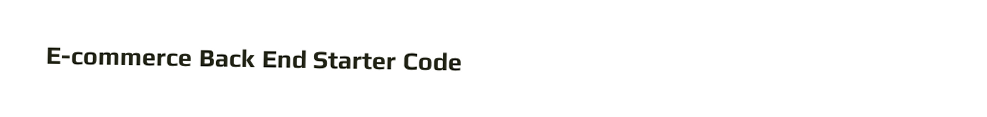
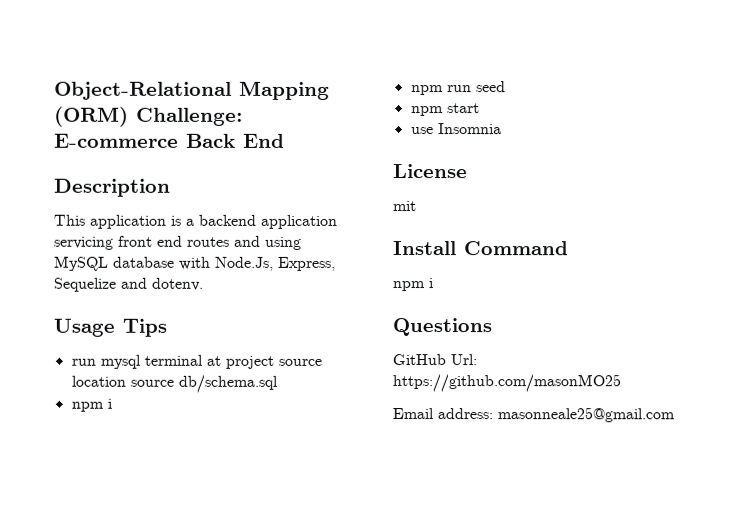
- E-commerce Back End Starter Code
+ Object-Relational Mapping (ORM) Challenge: E-commerce Back End
+ Description
+ This application is a backend application servicing front end routes and using MySQL database with Node.Js, Express, Sequelize and dotenv.
+ Usage Tips
+ run mysql terminal at project source location source db/schema.sql
+ npm i
+ npm run seed
+ npm start
+ use Insomnia
+ License
+ mit
+ Install Command
+ npm i
+ Questions
+ GitHub Url: https://github.com/masonMO25
+ Email address: masonneale25@gmail.com

